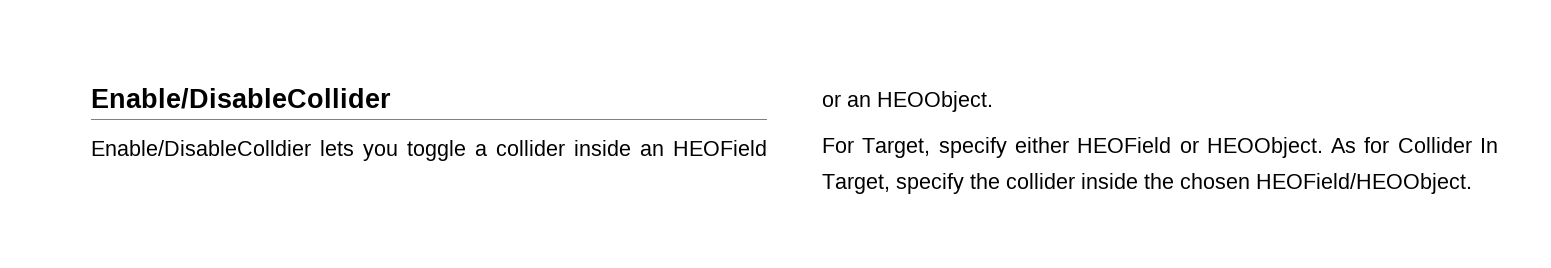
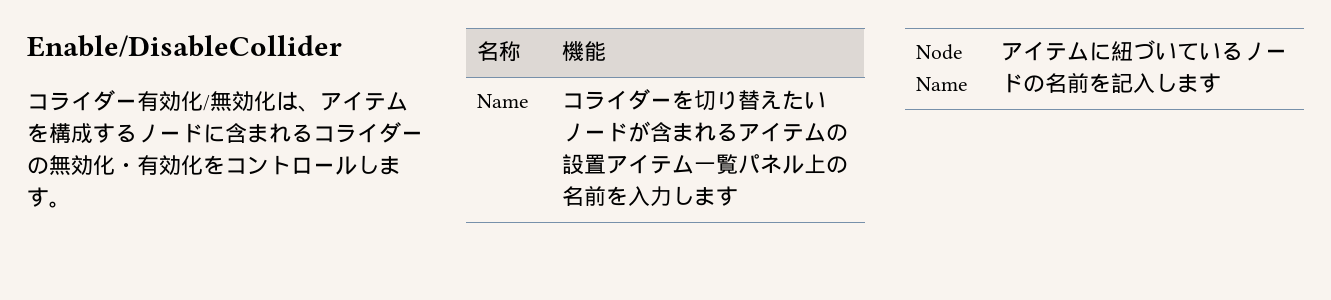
- Enable/DisableColldier lets you toggle a collider inside an HEOField or an HEOObject.
- For Target, specify either HEOField or HEOObject. As for Collider In Target, specify the collider inside the chosen HEOField/HEOObject.
+ コライダー有効化/無効化は、アイテムを構成するノードに含まれるコライダーの無効化・有効化をコントロールします。
+ 名称 | 機能
+ Name | コライダーを切り替えたいノードが含まれるアイテムの設置アイテム一覧パネル上の名前を入力します
+ Node Name | アイテムに紐づいているノードの名前を記入します

